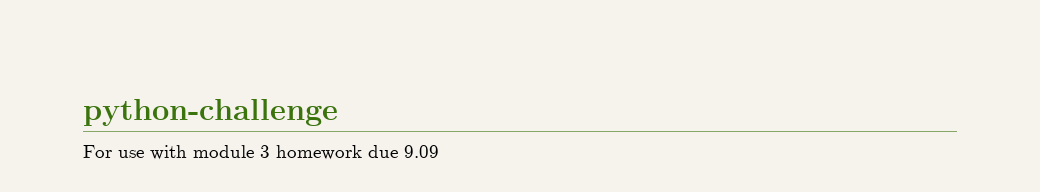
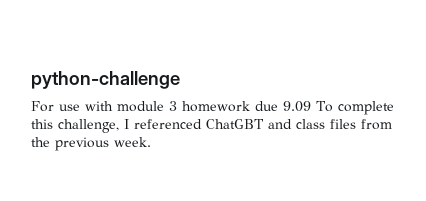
- For use with module 3 homework due 9.09
+ For use with module 3 homework due 9.09 To complete this challenge, I referenced ChatGBT and class files from the previous week.

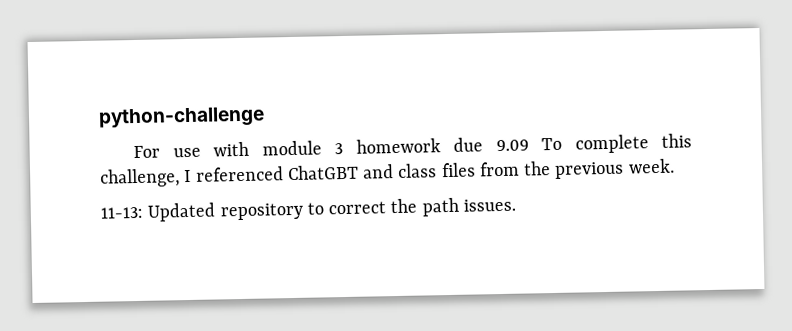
+ 11-13: Updated repository to correct the path issues.

